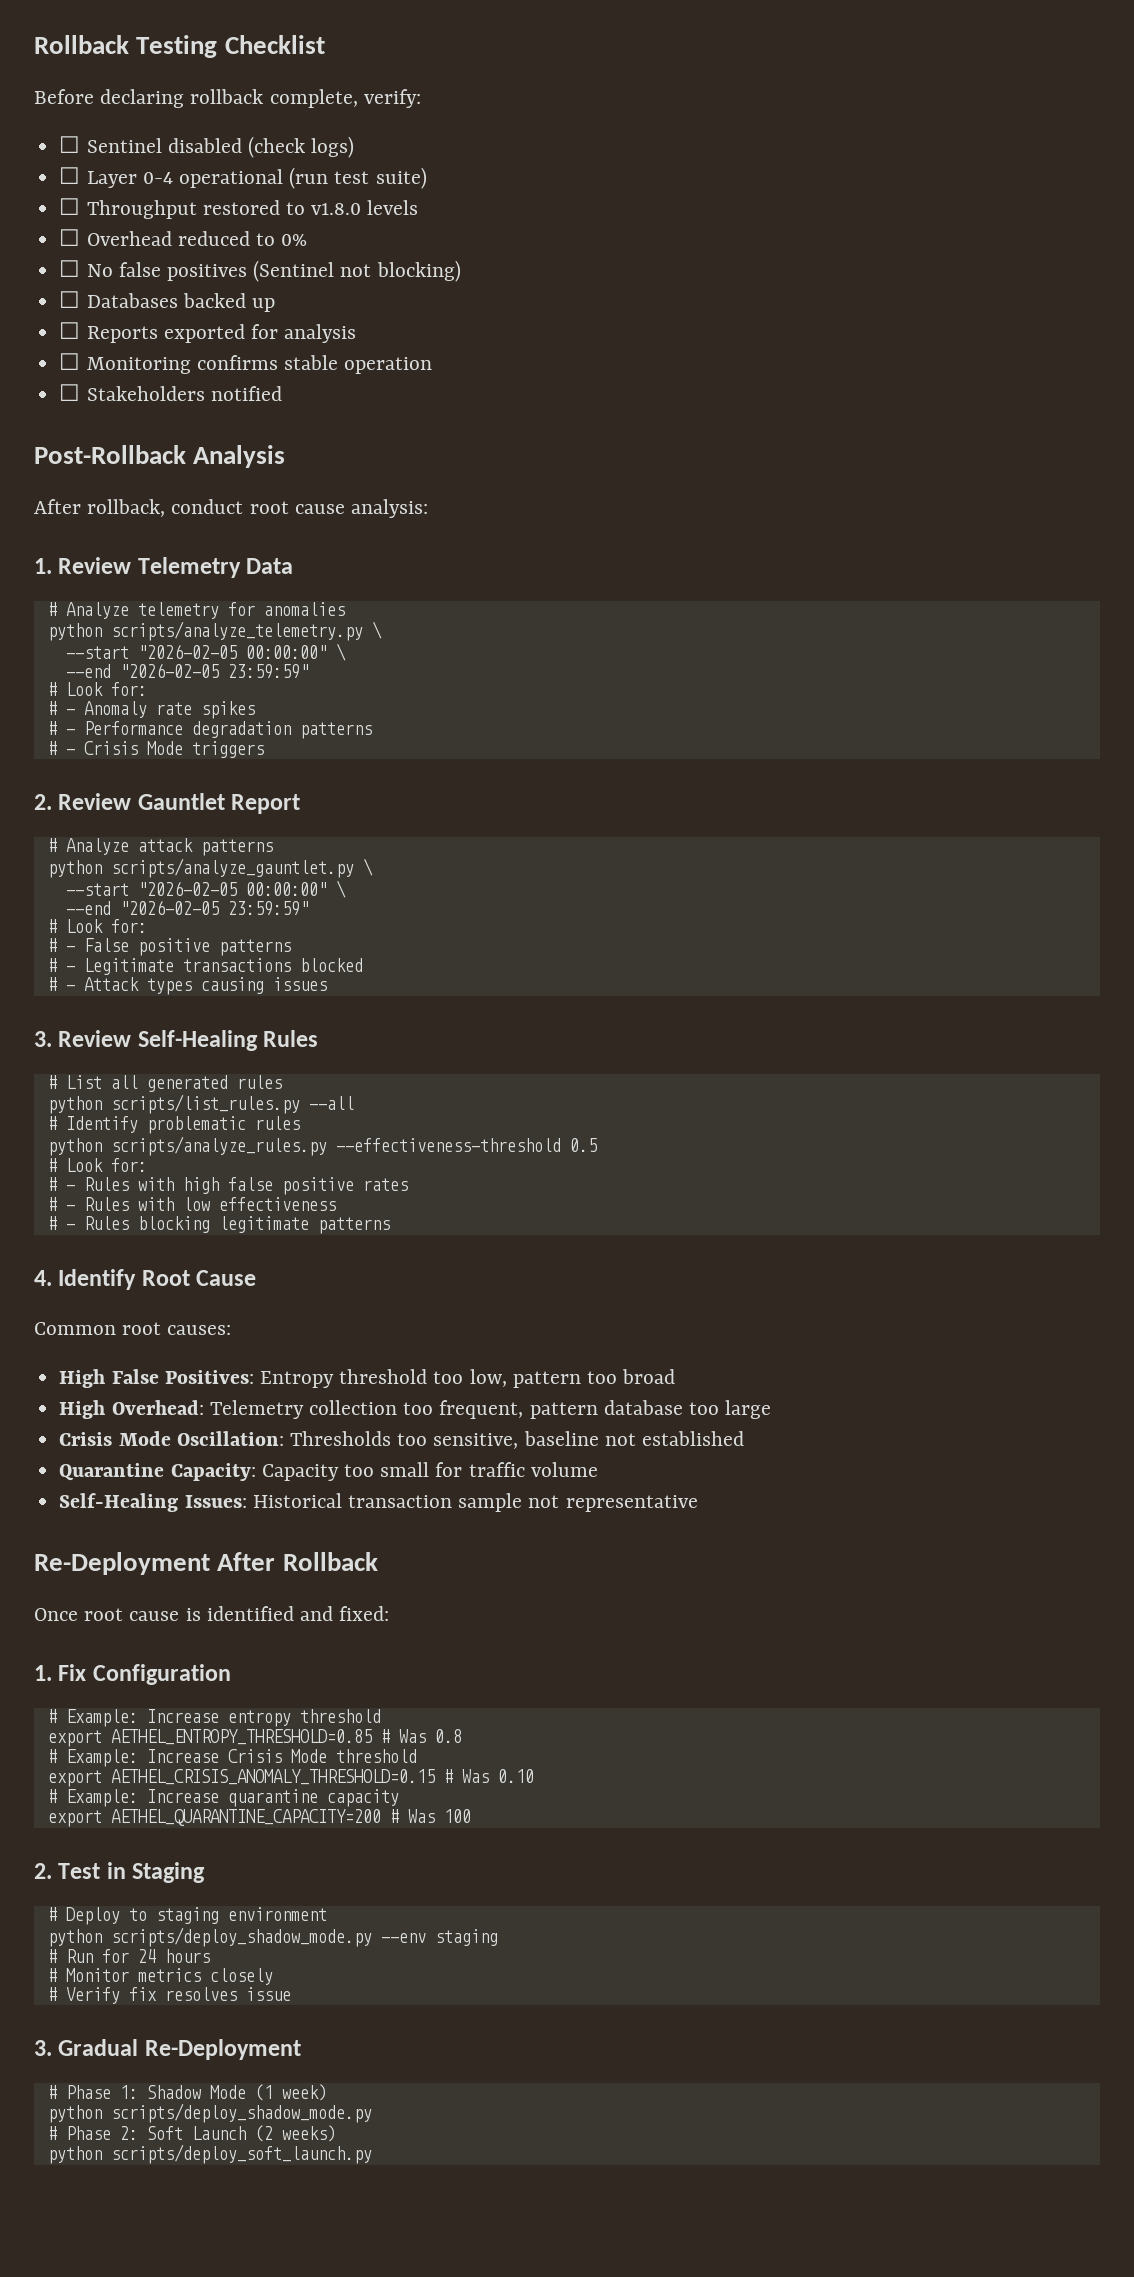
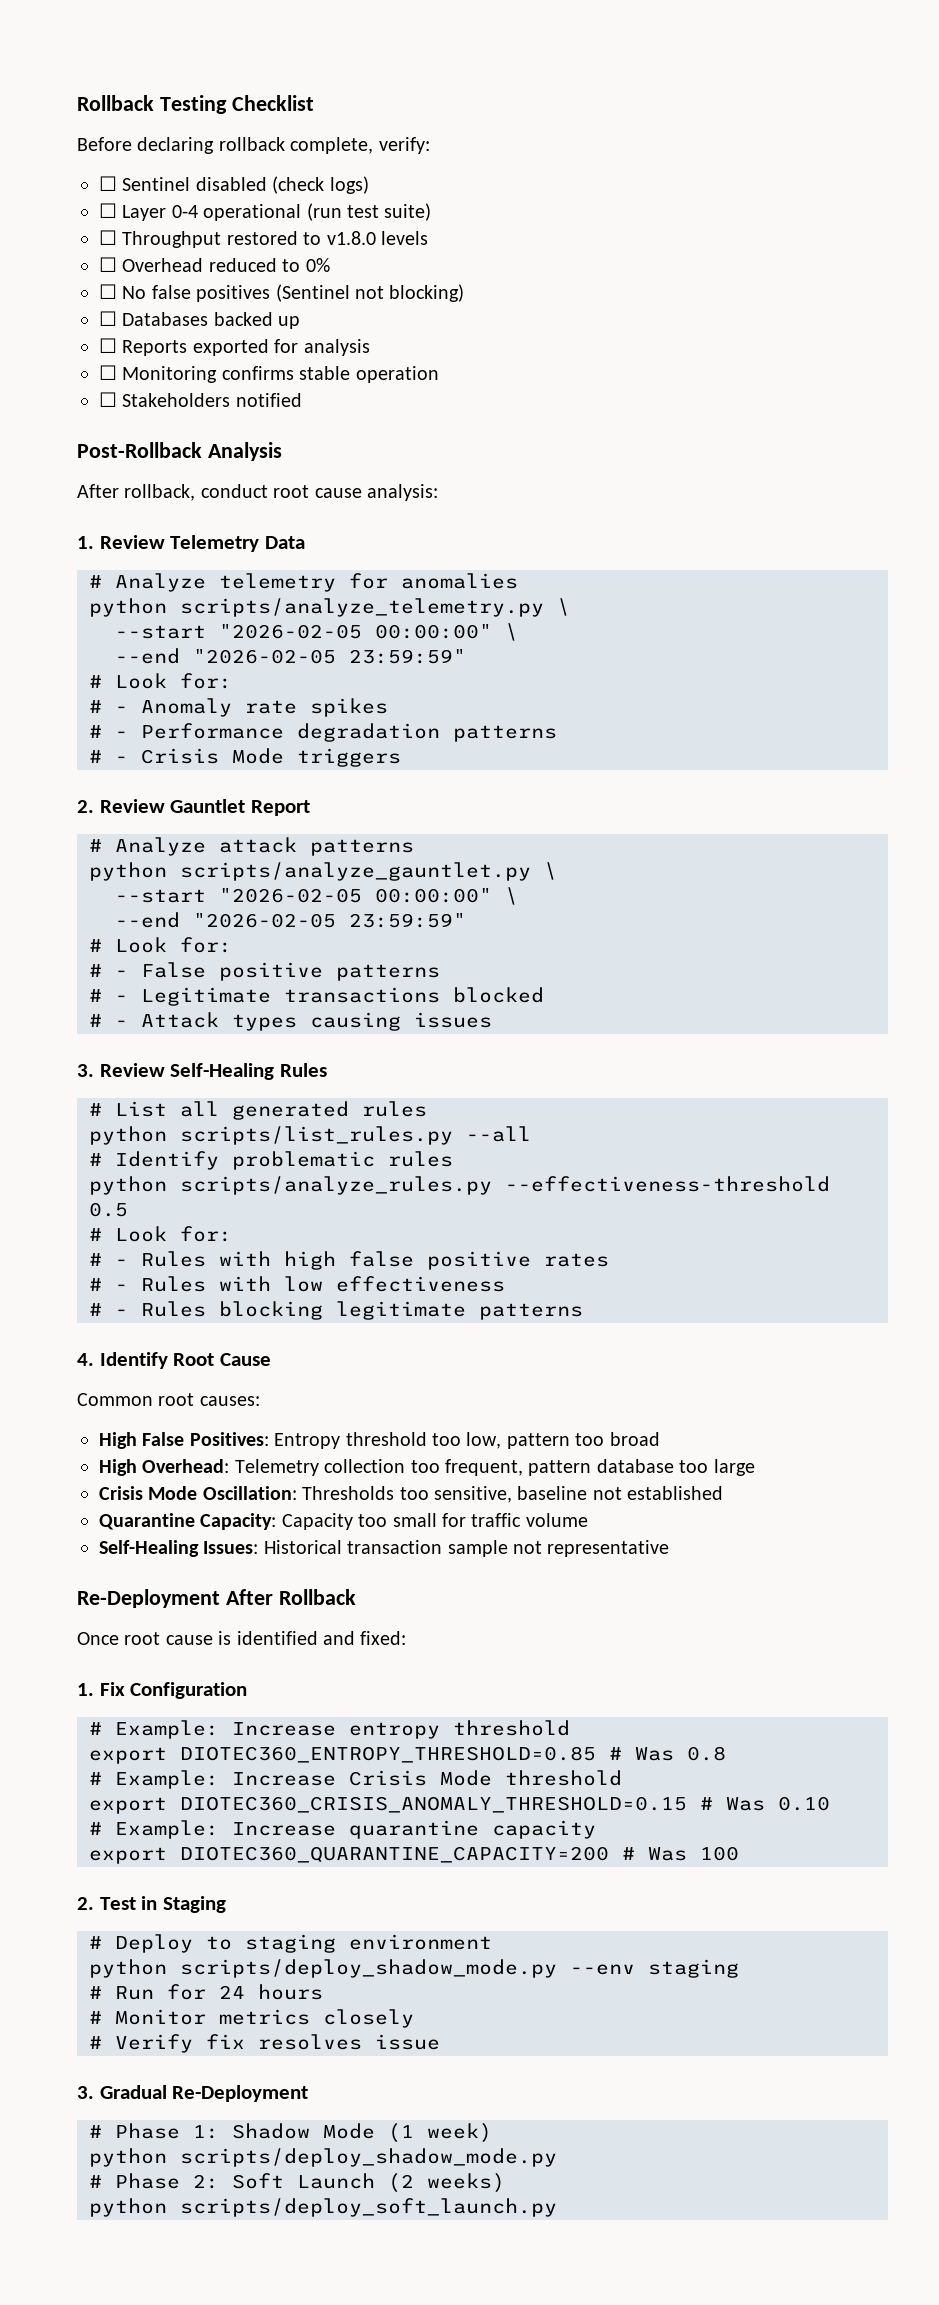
- export AETHEL_ENTROPY_THRESHOLD=0.85 # Was 0.8
+ export DIOTEC360_ENTROPY_THRESHOLD=0.85 # Was 0.8
- export AETHEL_CRISIS_ANOMALY_THRESHOLD=0.15 # Was 0.10
+ export DIOTEC360_CRISIS_ANOMALY_THRESHOLD=0.15 # Was 0.10
- export AETHEL_QUARANTINE_CAPACITY=200 # Was 100
+ export DIOTEC360_QUARANTINE_CAPACITY=200 # Was 100

